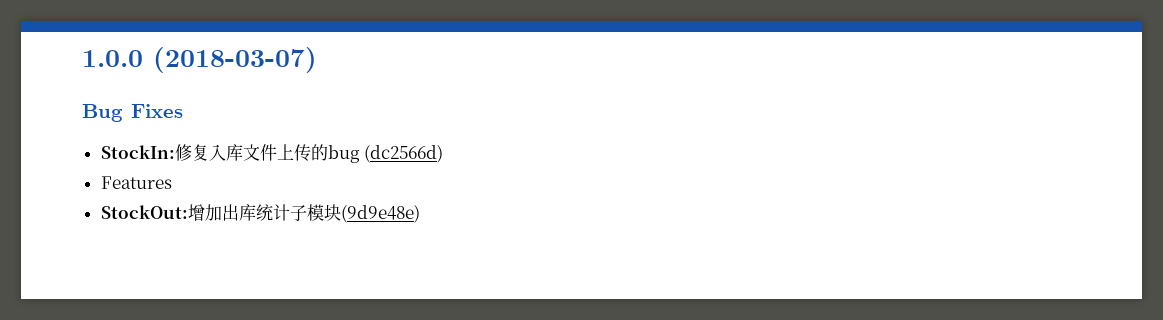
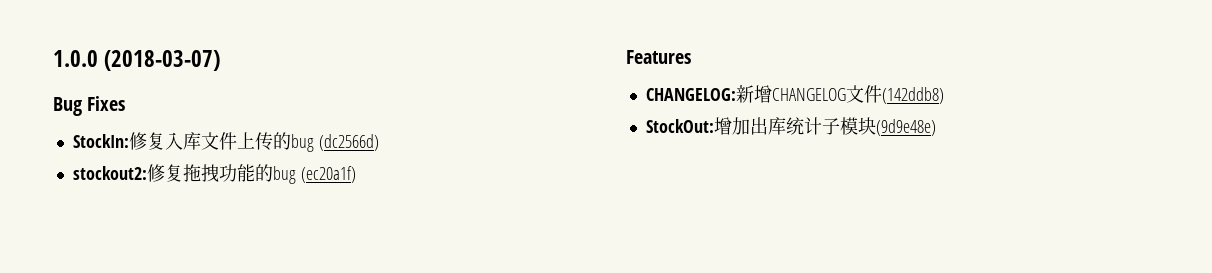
+ stockout2:修复拖拽功能的bug (ec20a1f)
  Features
+ CHANGELOG:新增CHANGELOG文件(142ddb8)

